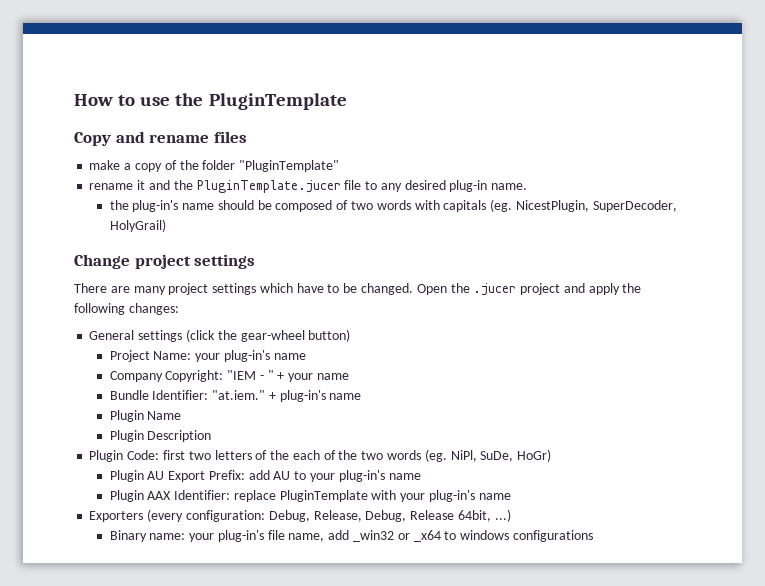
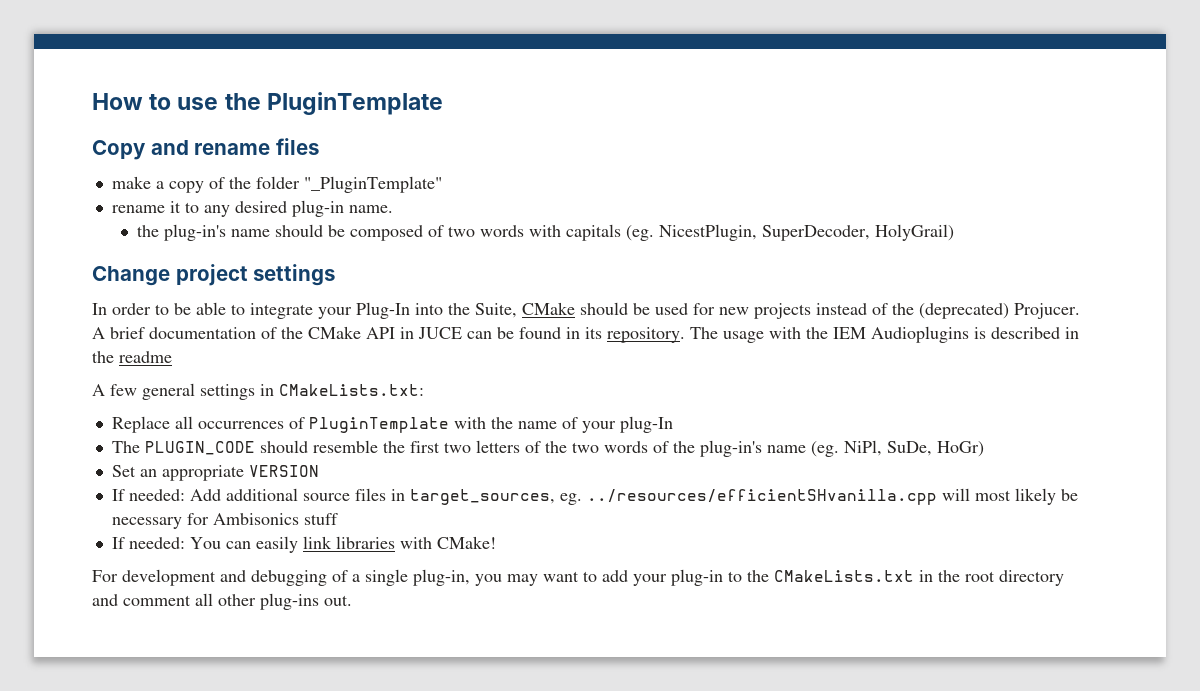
- make a copy of the folder "PluginTemplate"
+ make a copy of the folder "_PluginTemplate"
- rename it and the PluginTemplate.jucer file to any desired plug-in name.
+ rename it to any desired plug-in name.
- There are many project settings which have to be changed. Open the .jucer project and apply the following changes:
- General settings (click the gear-wheel button)
- Project Name: your plug-in's name
- Company Copyright: "IEM - " + your name
- Bundle Identifier: "at.iem." + plug-in's name
- Plugin Name
- Plugin Description
- Plugin Code: first two letters of the each of the two words (eg. NiPl, SuDe, HoGr)
- Plugin AU Export Prefix: add AU to your plug-in's name
- Plugin AAX Identifier: replace PluginTemplate with your plug-in's name
- Exporters (every configuration: Debug, Release, Debug, Release 64bit, ...)
- Binary name: your plug-in's file name, add _win32 or _x64 to windows configurations
+ In order to be able to integrate your Plug-In into the Suite, CMake should be used for new projects instead of the (deprecated) Projucer. A brief documentation of the CMake API in JUCE can be found in its repository. The usage with the IEM Audioplugins is described in the readme
+ A few general settings in CMakeLists.txt:
+ Replace all occurrences of PluginTemplate with the name of your plug-In
+ The PLUGIN_CODE should resemble the first two letters of the two words of the plug-in's name (eg. NiPl, SuDe, HoGr)
+ Set an appropriate VERSION
+ If needed: Add additional source files in target_sources, eg. ../resources/efficientSHvanilla.cpp will most likely be necessary for Ambisonics stuff
+ If needed: You can easily link libraries with CMake!
+ For development and debugging of a single plug-in, you may want to add your plug-in to the CMakeLists.txt in the root directory and comment all other plug-ins out.

